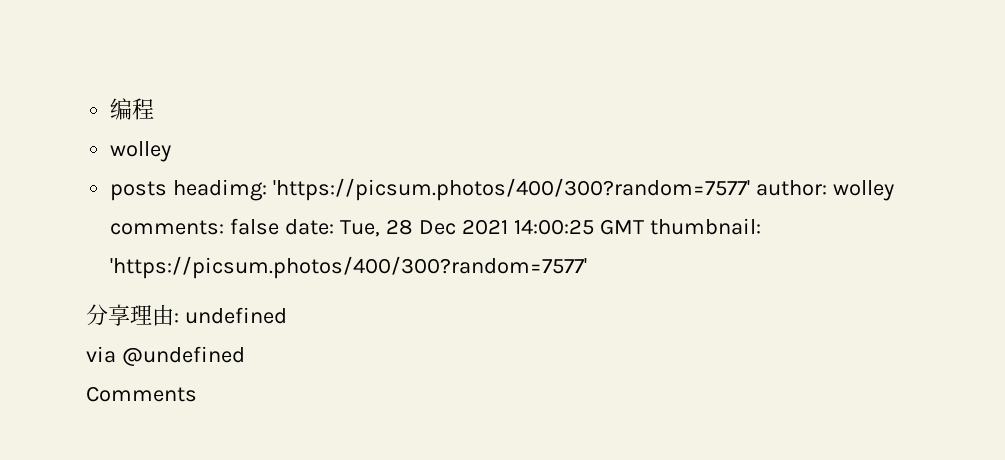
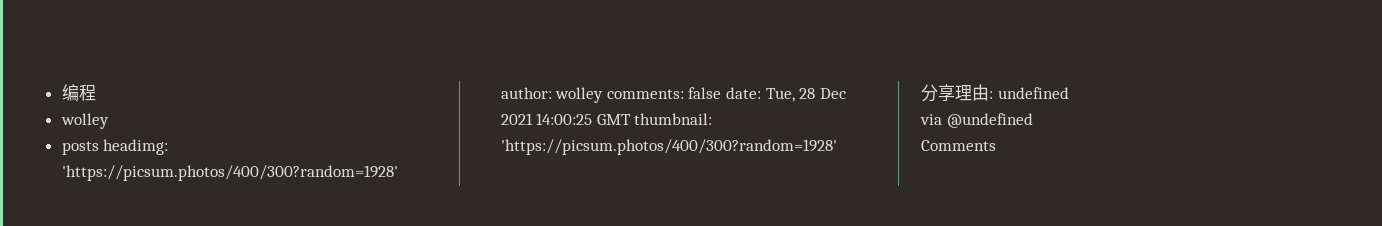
- posts headimg: 'https://picsum.photos/400/300?random=7577' author: wolley comments: false date: Tue, 28 Dec 2021 14:00:25 GMT thumbnail: 'https://picsum.photos/400/300?random=7577'
+ posts headimg: 'https://picsum.photos/400/300?random=1928' author: wolley comments: false date: Tue, 28 Dec 2021 14:00:25 GMT thumbnail: 'https://picsum.photos/400/300?random=1928'

